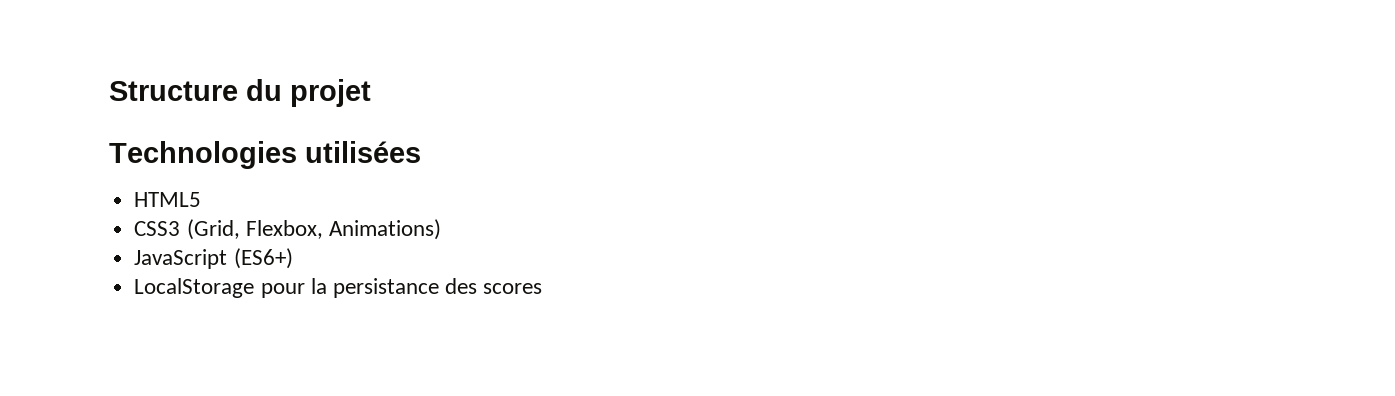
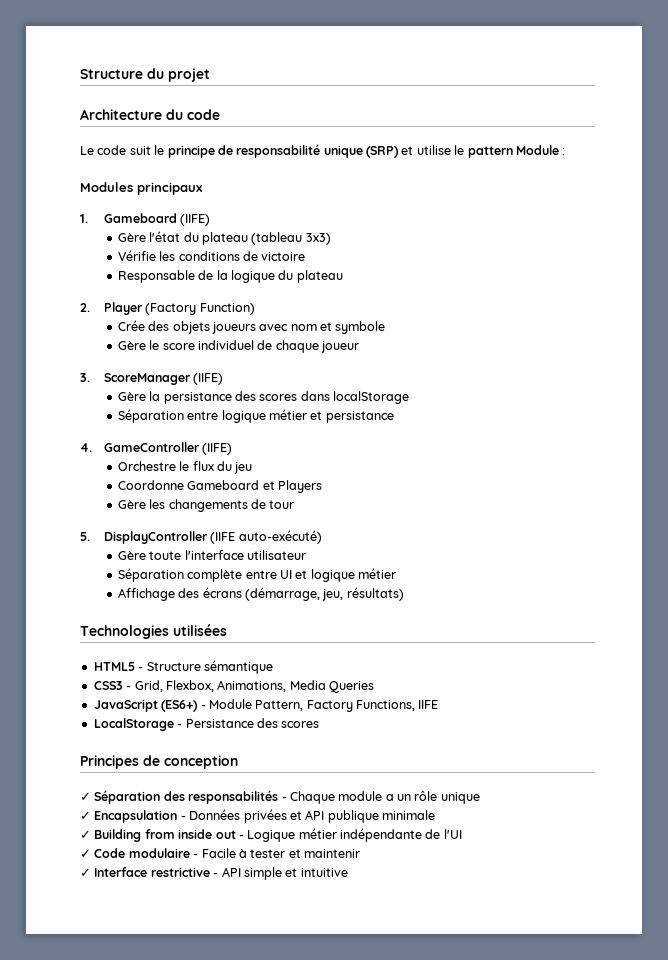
+ Architecture du code
+ Le code suit le principe de responsabilité unique (SRP) et utilise le pattern Module :
+ Modules principaux
+ 1. Gameboard (IIFE)
+ Gère l'état du plateau (tableau 3x3)
+ Vérifie les conditions de victoire
+ Responsable de la logique du plateau
+ 2. Player (Factory Function)
+ Crée des objets joueurs avec nom et symbole
+ Gère le score individuel de chaque joueur
+ 3. ScoreManager (IIFE)
+ Gère la persistance des scores dans localStorage
+ Séparation entre logique métier et persistance
+ 4. GameController (IIFE)
+ Orchestre le flux du jeu
+ Coordonne Gameboard et Players
+ Gère les changements de tour
+ 5. DisplayController (IIFE auto-exécuté)
+ Gère toute l'interface utilisateur
+ Séparation complète entre UI et logique métier
+ Affichage des écrans (démarrage, jeu, résultats)
  Technologies utilisées
- HTML5
- CSS3 (Grid, Flexbox, Animations)
- JavaScript (ES6+)
- LocalStorage pour la persistance des scores
+ HTML5 - Structure sémantique
+ CSS3 - Grid, Flexbox, Animations, Media Queries
+ JavaScript (ES6+) - Module Pattern, Factory Functions, IIFE
+ LocalStorage - Persistance des scores
+ Principes de conception
+ ✓ Séparation des responsabilités - Chaque module a un rôle unique
+ ✓ Encapsulation - Données privées et API publique minimale
+ ✓ Building from inside out - Logique métier indépendante de l'UI
+ ✓ Code modulaire - Facile à tester et maintenir
+ ✓ Interface restrictive - API simple et intuitive

